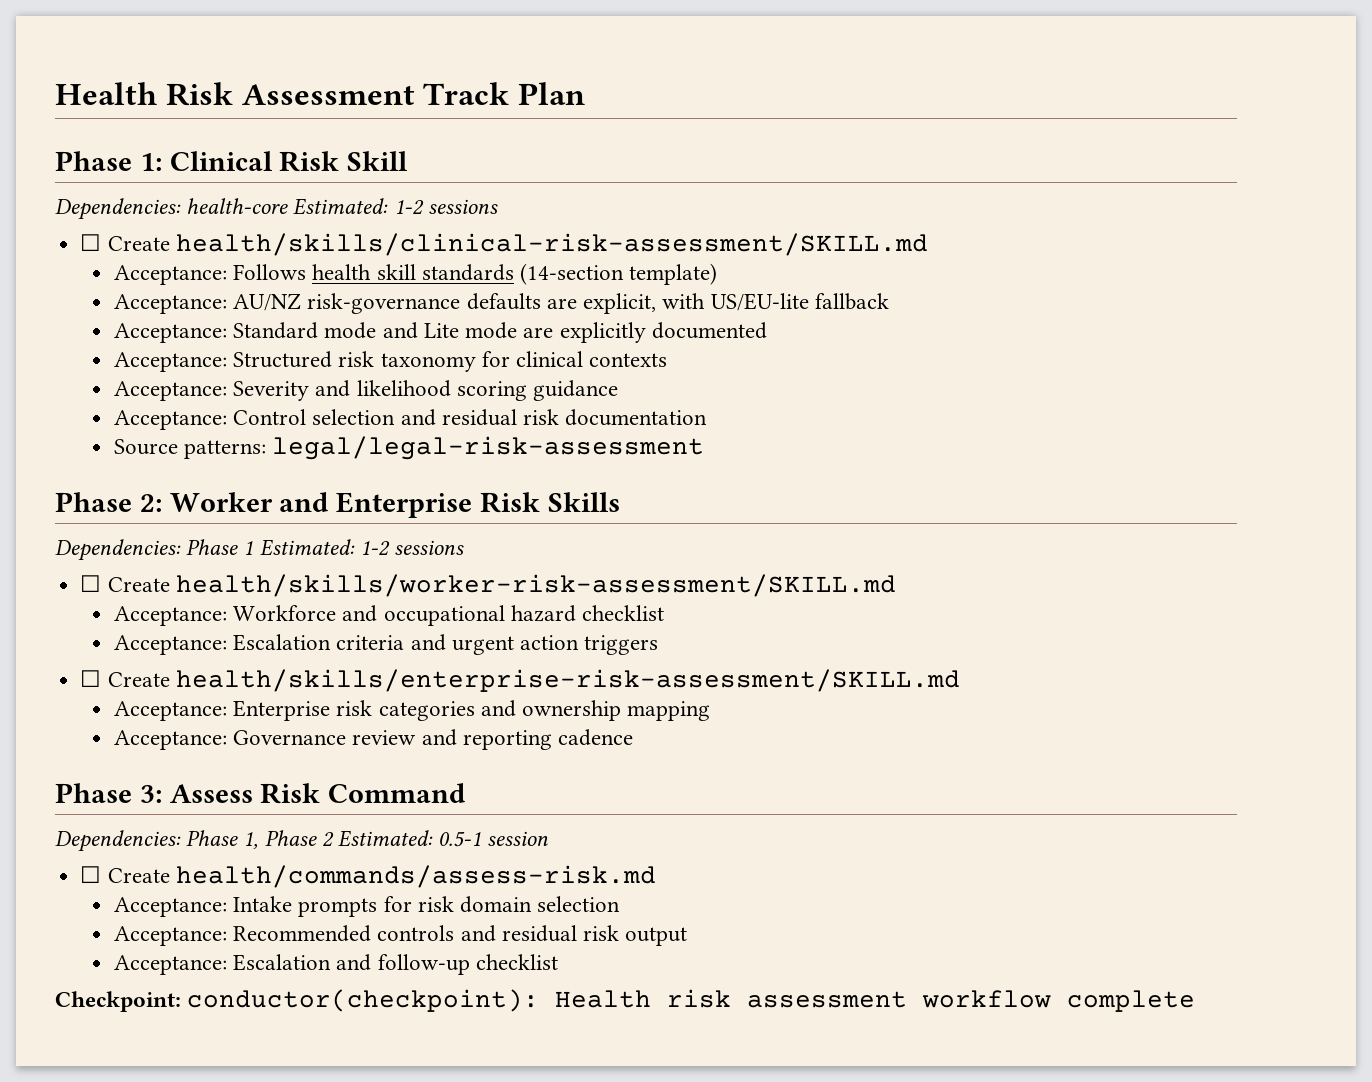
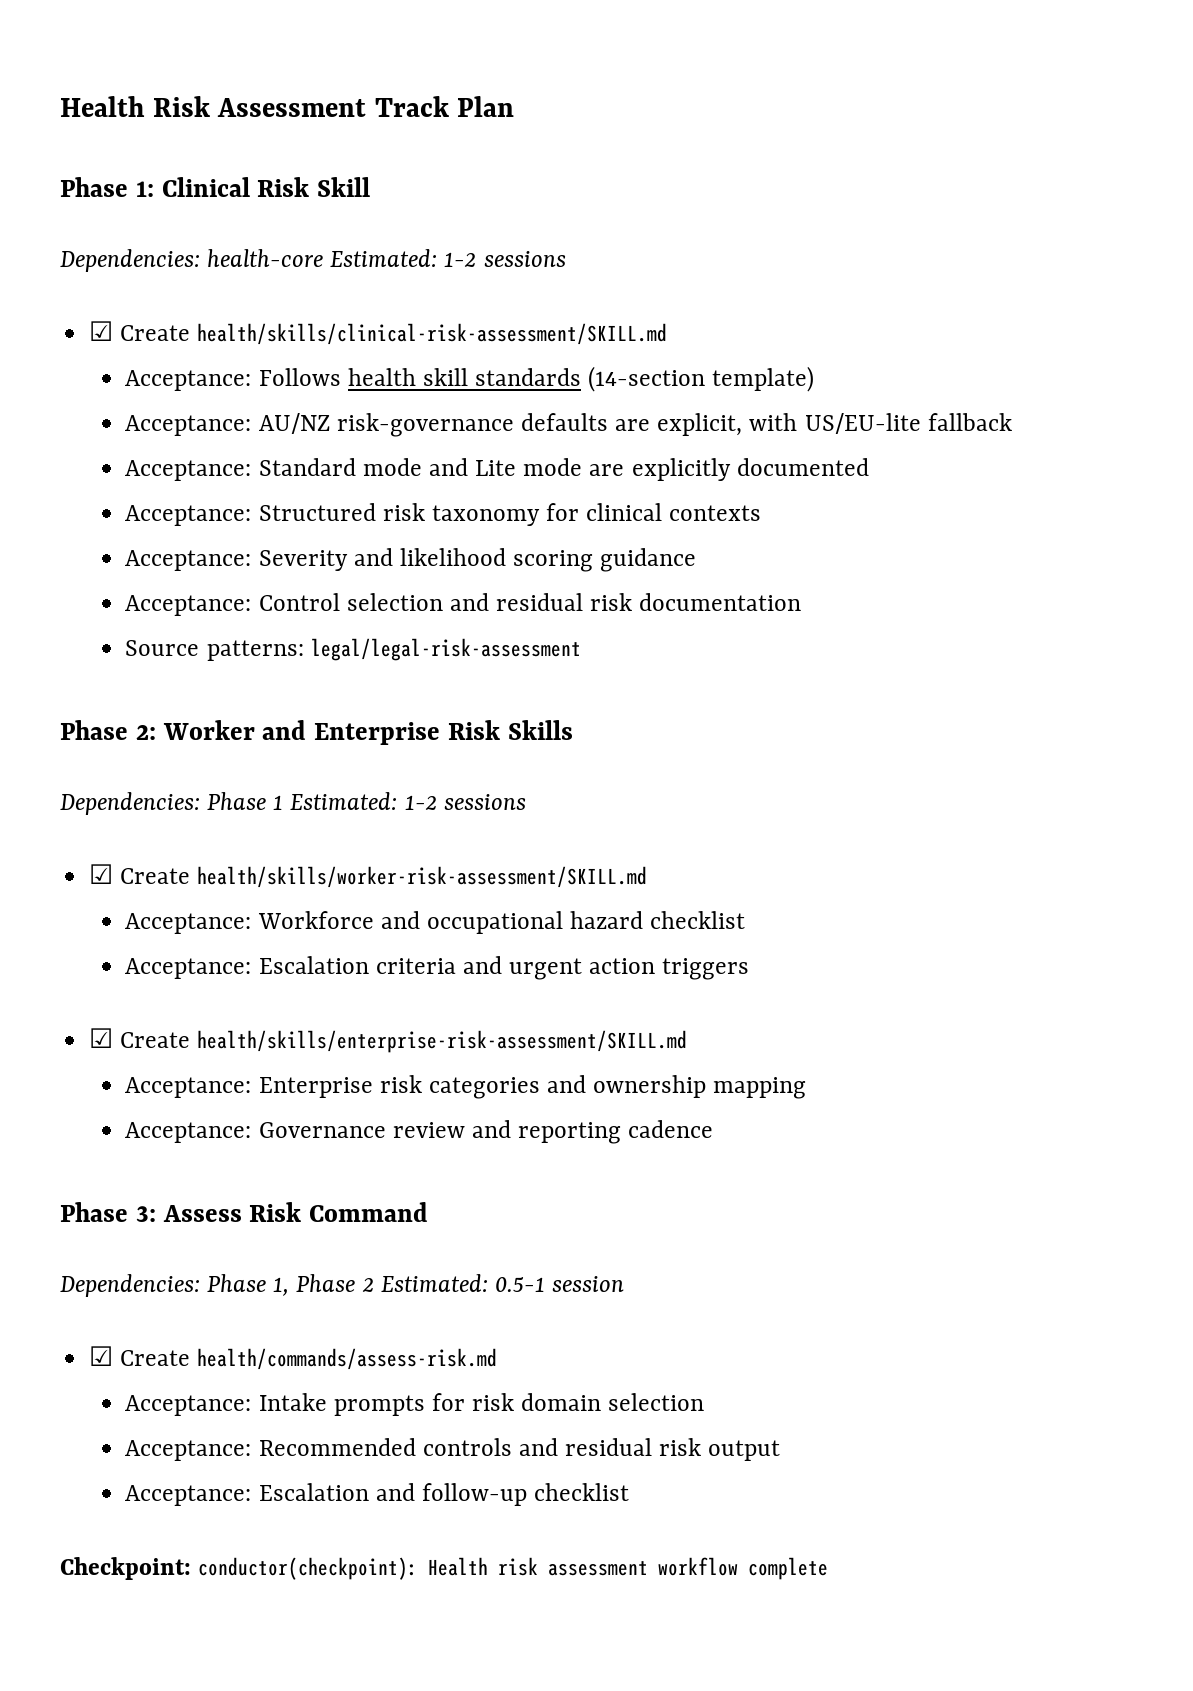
- ☐ Create health/skills/clinical-risk-assessment/SKILL.md
+ ☑ Create health/skills/clinical-risk-assessment/SKILL.md
- ☐ Create health/skills/worker-risk-assessment/SKILL.md
+ ☑ Create health/skills/worker-risk-assessment/SKILL.md
- ☐ Create health/skills/enterprise-risk-assessment/SKILL.md
+ ☑ Create health/skills/enterprise-risk-assessment/SKILL.md
- ☐ Create health/commands/assess-risk.md
+ ☑ Create health/commands/assess-risk.md

